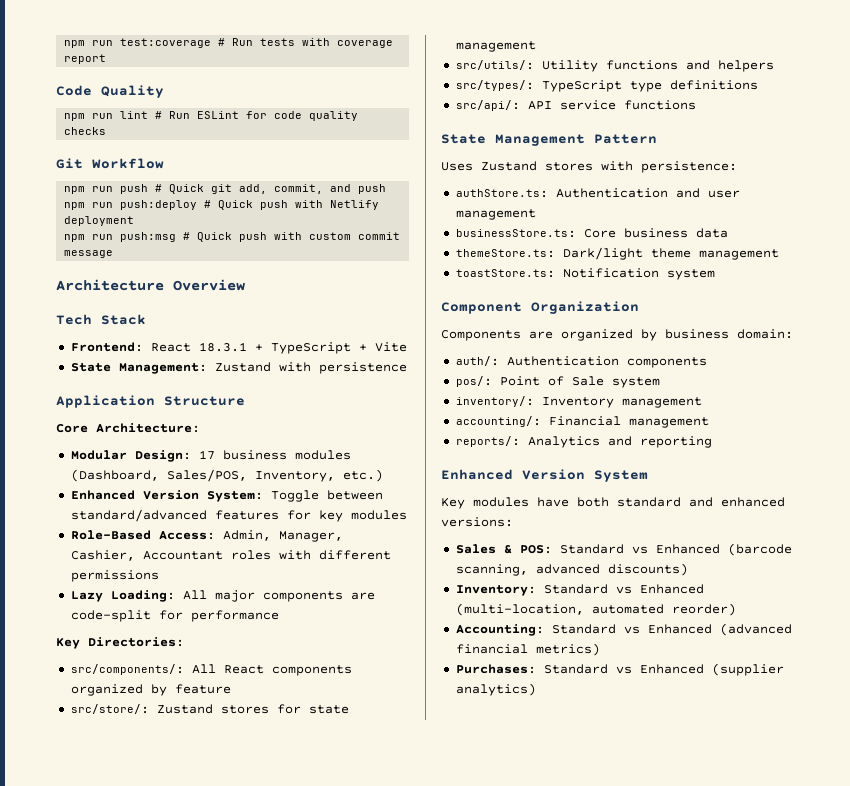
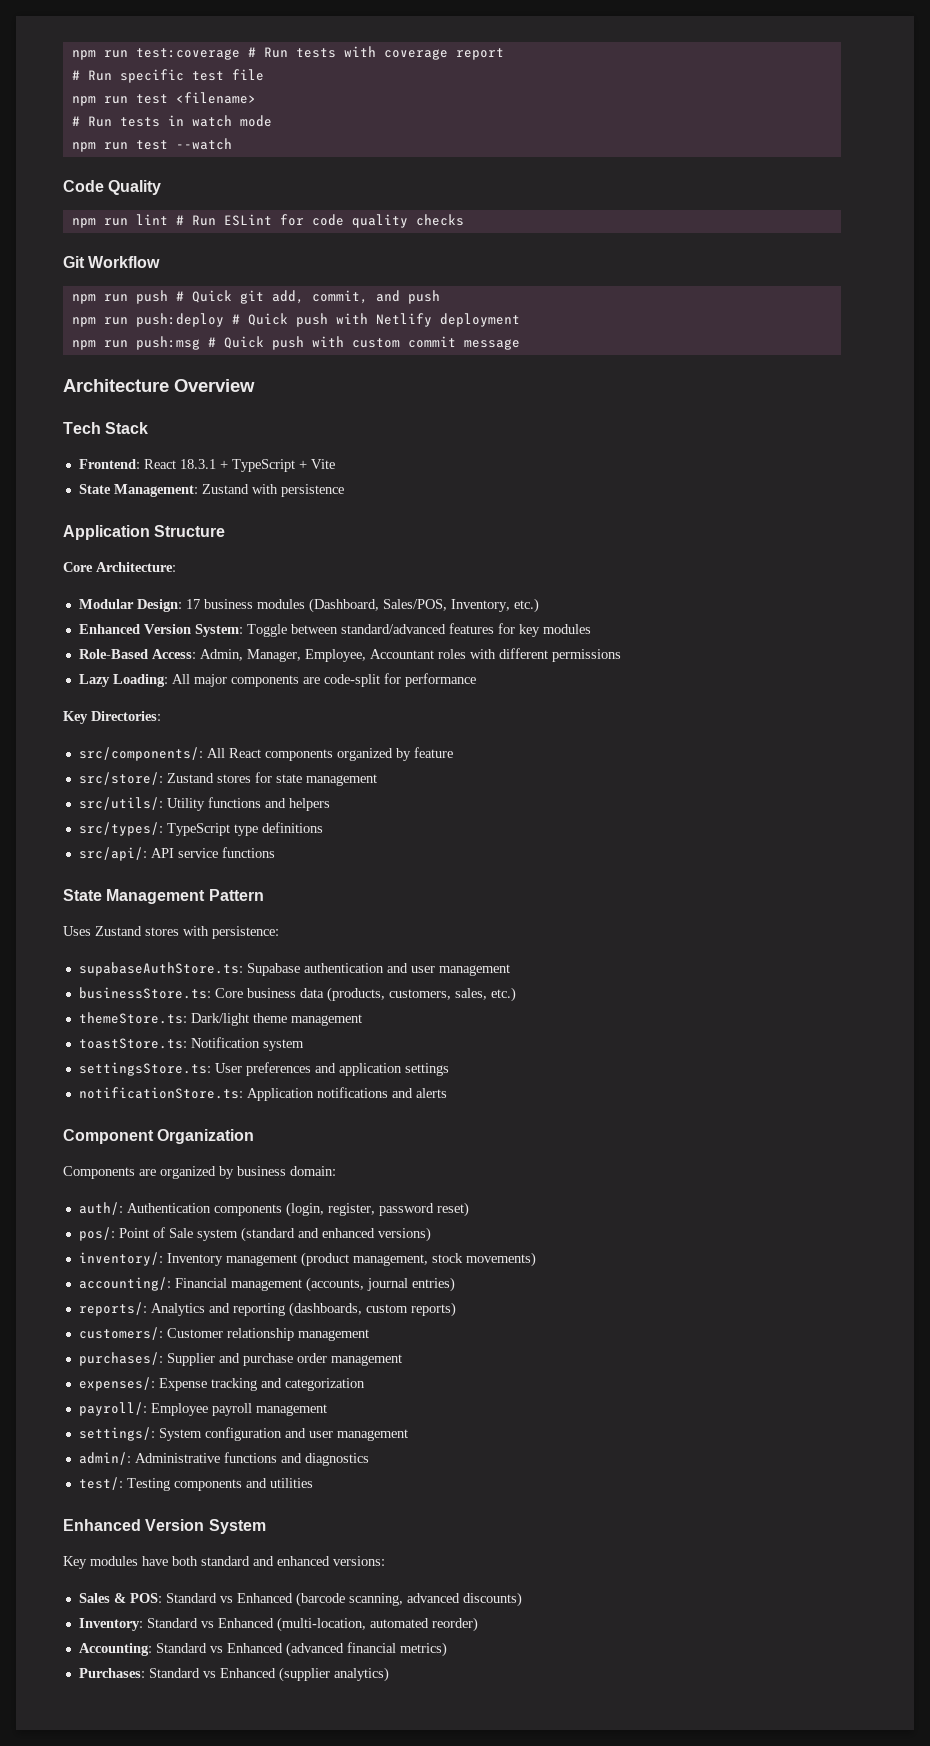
+ # Run specific test file
+ npm run test <filename>
+ # Run tests in watch mode
+ npm run test --watch
- Role-Based Access: Admin, Manager, Cashier, Accountant roles with different permissions
+ Role-Based Access: Admin, Manager, Employee, Accountant roles with different permissions
- authStore.ts: Authentication and user management
+ supabaseAuthStore.ts: Supabase authentication and user management
- businessStore.ts: Core business data
+ businessStore.ts: Core business data (products, customers, sales, etc.)
+ settingsStore.ts: User preferences and application settings
+ notificationStore.ts: Application notifications and alerts
- auth/: Authentication components
+ auth/: Authentication components (login, register, password reset)
- pos/: Point of Sale system
+ pos/: Point of Sale system (standard and enhanced versions)
- inventory/: Inventory management
+ inventory/: Inventory management (product management, stock movements)
- accounting/: Financial management
+ accounting/: Financial management (accounts, journal entries)
- reports/: Analytics and reporting
+ reports/: Analytics and reporting (dashboards, custom reports)
+ customers/: Customer relationship management
+ purchases/: Supplier and purchase order management
+ expenses/: Expense tracking and categorization
+ payroll/: Employee payroll management
+ settings/: System configuration and user management
+ admin/: Administrative functions and diagnostics
+ test/: Testing components and utilities

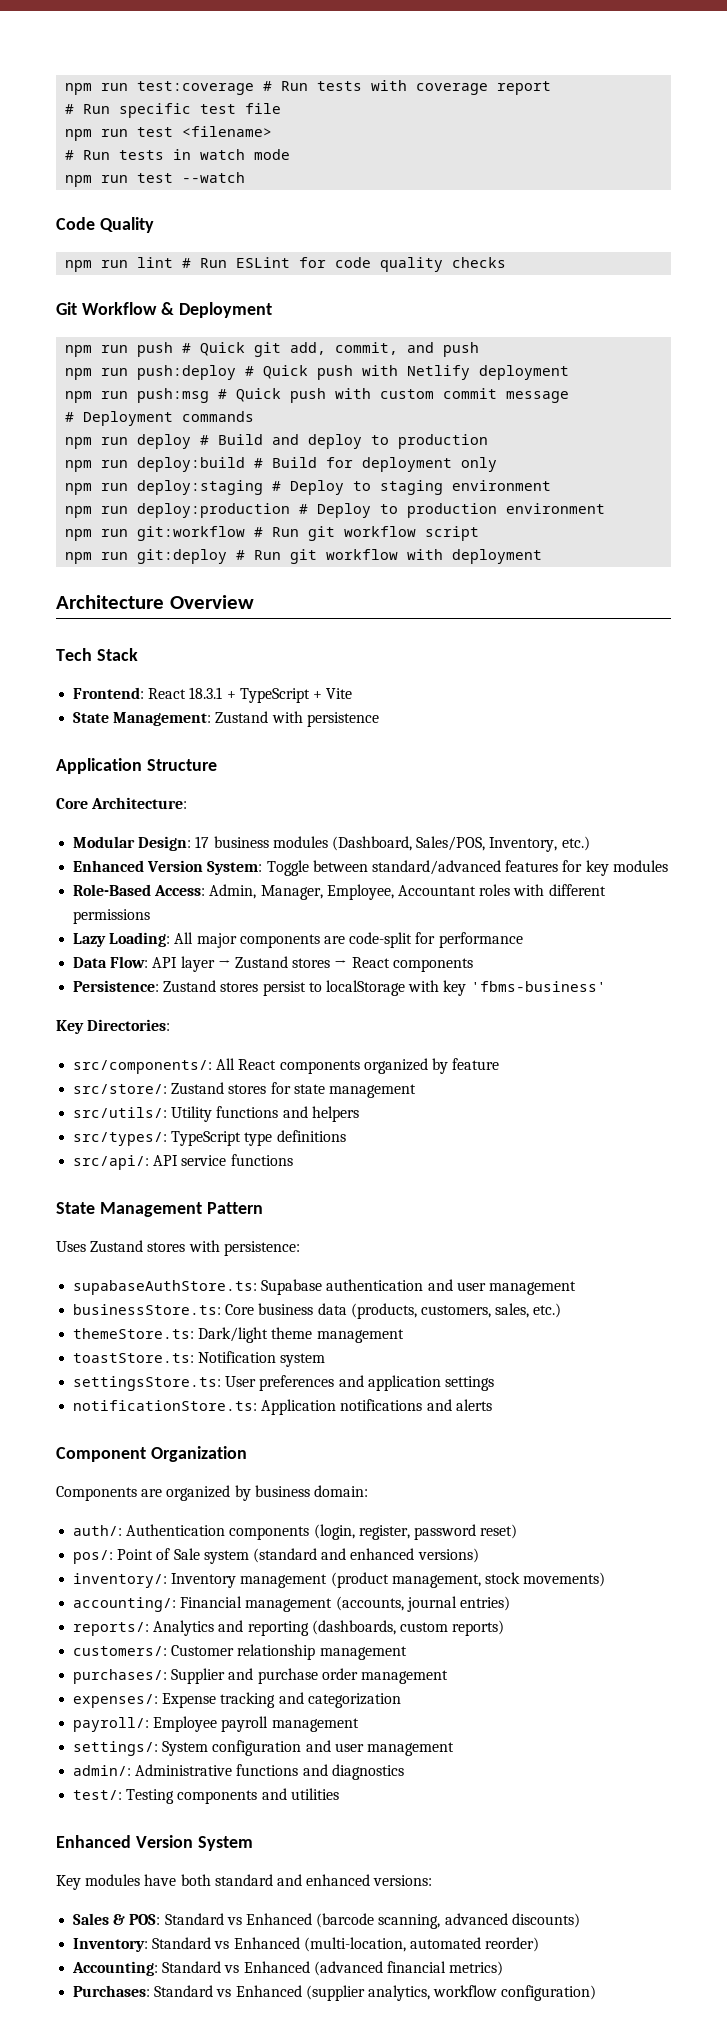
- Git Workflow
+ Git Workflow & Deployment
+ # Deployment commands
+ npm run deploy # Build and deploy to production
+ npm run deploy:build # Build for deployment only
+ npm run deploy:staging # Deploy to staging environment
+ npm run deploy:production # Deploy to production environment
+ npm run git:workflow # Run git workflow script
+ npm run git:deploy # Run git workflow with deployment
+ Data Flow: API layer → Zustand stores → React components
+ Persistence: Zustand stores persist to localStorage with key 'fbms-business'
- Purchases: Standard vs Enhanced (supplier analytics)
+ Purchases: Standard vs Enhanced (supplier analytics, workflow configuration)

